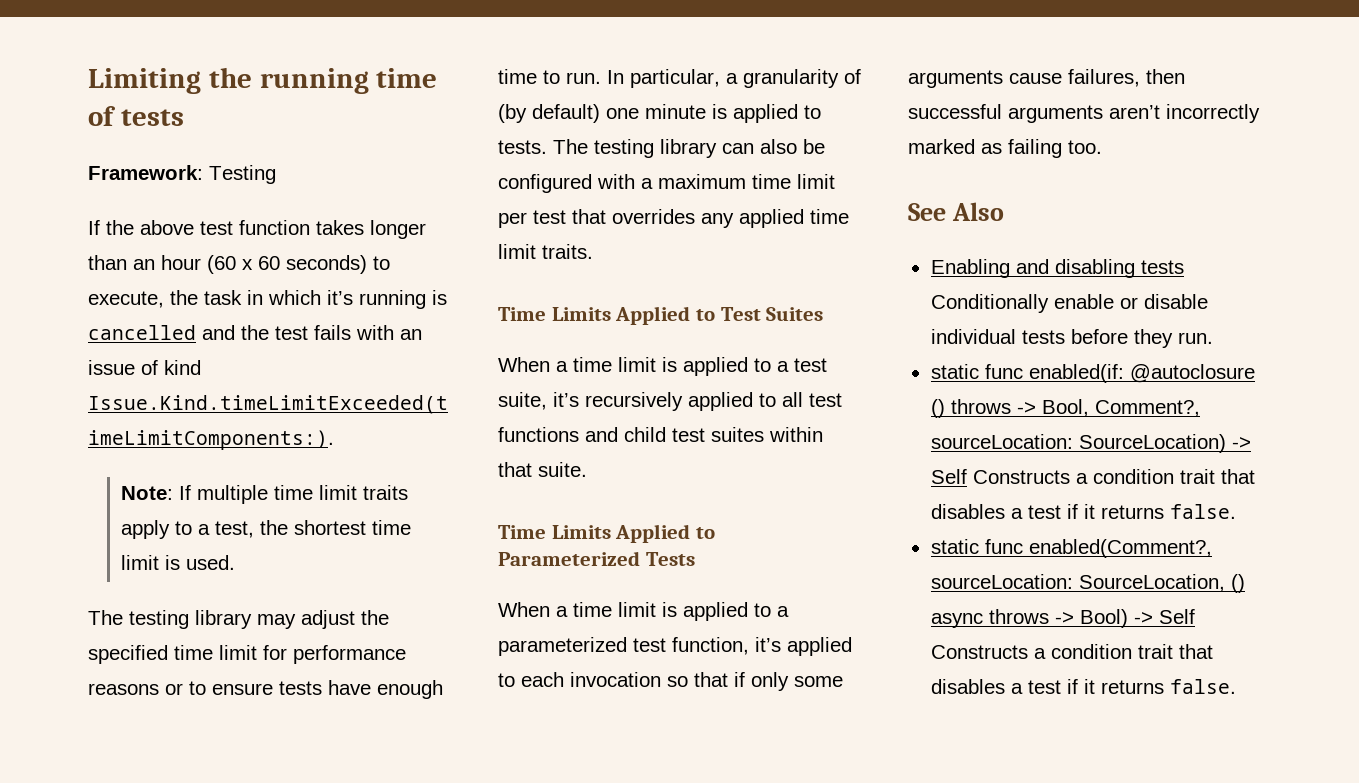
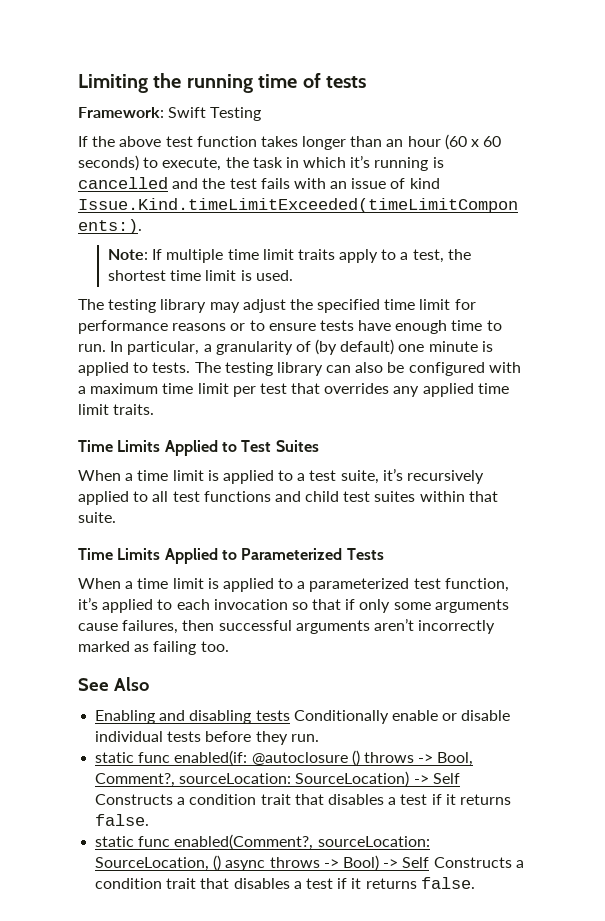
- Framework: Testing
+ Framework: Swift Testing

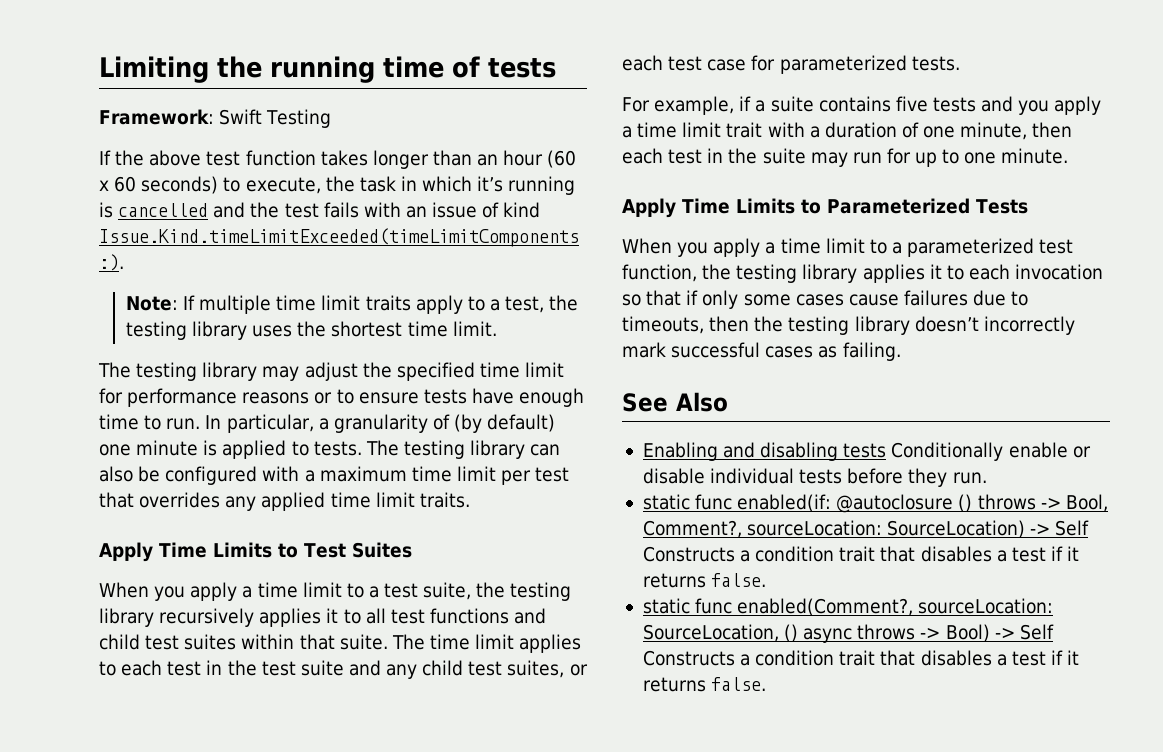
- Note: If multiple time limit traits apply to a test, the shortest time limit is used.
+ Note: If multiple time limit traits apply to a test, the testing library uses the shortest time limit.
- Time Limits Applied to Test Suites
+ Apply Time Limits to Test Suites
- When a time limit is applied to a test suite, it’s recursively applied to all test functions and child test suites within that suite.
- Time Limits Applied to Parameterized Tests
+ When you apply a time limit to a test suite, the testing library recursively applies it to all test functions and child test suites within that suite. The time limit applies to each test in the test suite and any child test suites, or each test case for parameterized tests.
+ For example, if a suite contains five tests and you apply a time limit trait with a duration of one minute, then each test in the suite may run for up to one minute.
+ Apply Time Limits to Parameterized Tests
- When a time limit is applied to a parameterized test function, it’s applied to each invocation so that if only some arguments cause failures, then successful arguments aren’t incorrectly marked as failing too.
+ When you apply a time limit to a parameterized test function, the testing library applies it to each invocation so that if only some cases cause failures due to timeouts, then the testing library doesn’t incorrectly mark successful cases as failing.

